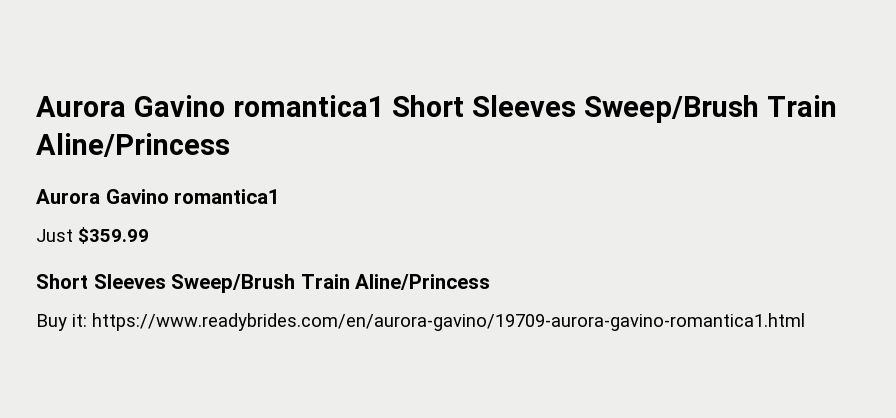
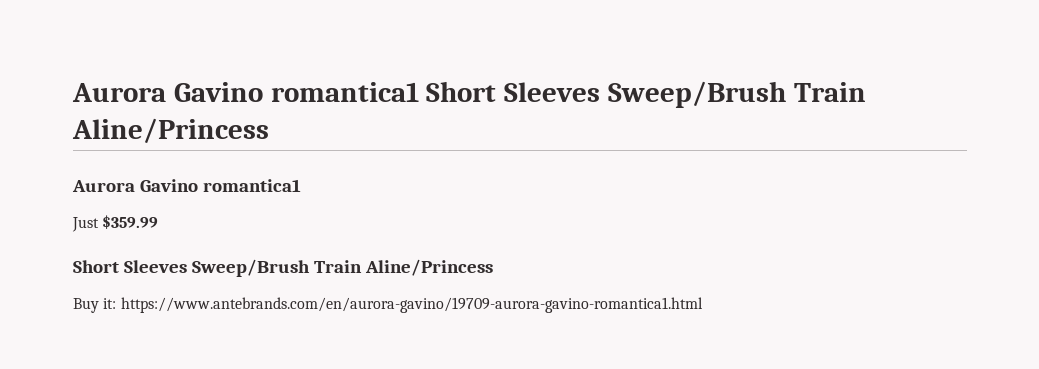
- Buy it: https://www.readybrides.com/en/aurora-gavino/19709-aurora-gavino-romantica1.html
+ Buy it: https://www.antebrands.com/en/aurora-gavino/19709-aurora-gavino-romantica1.html

